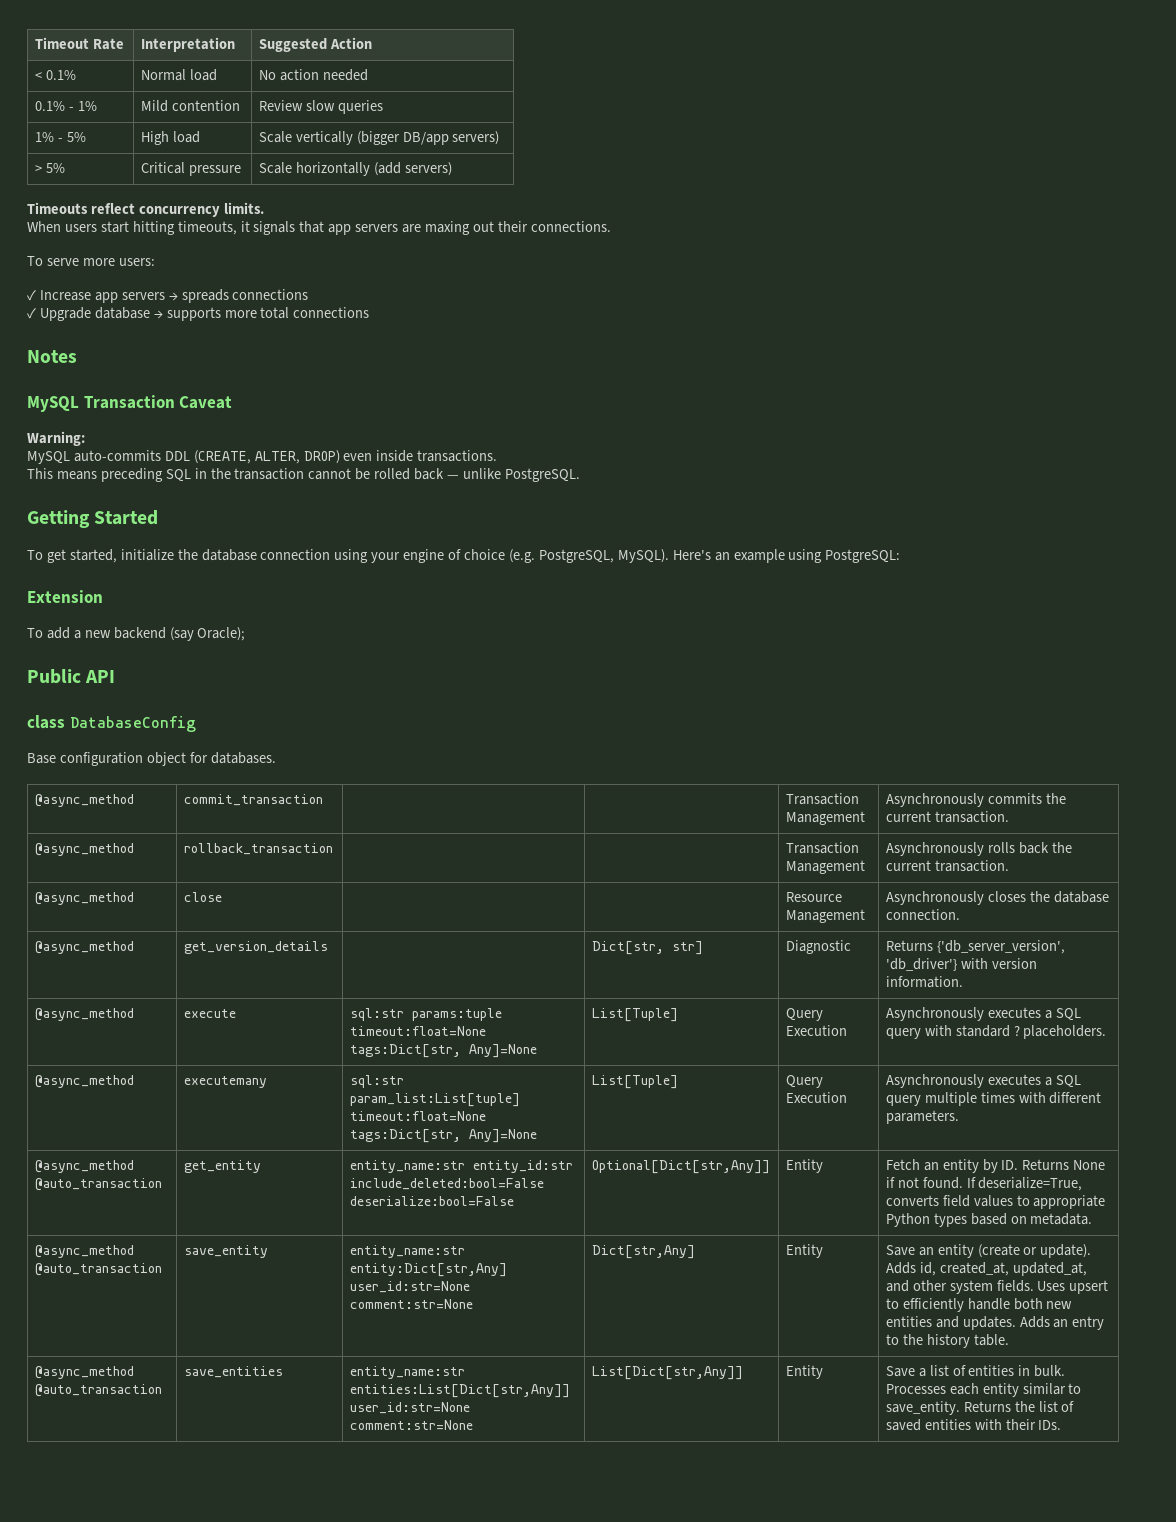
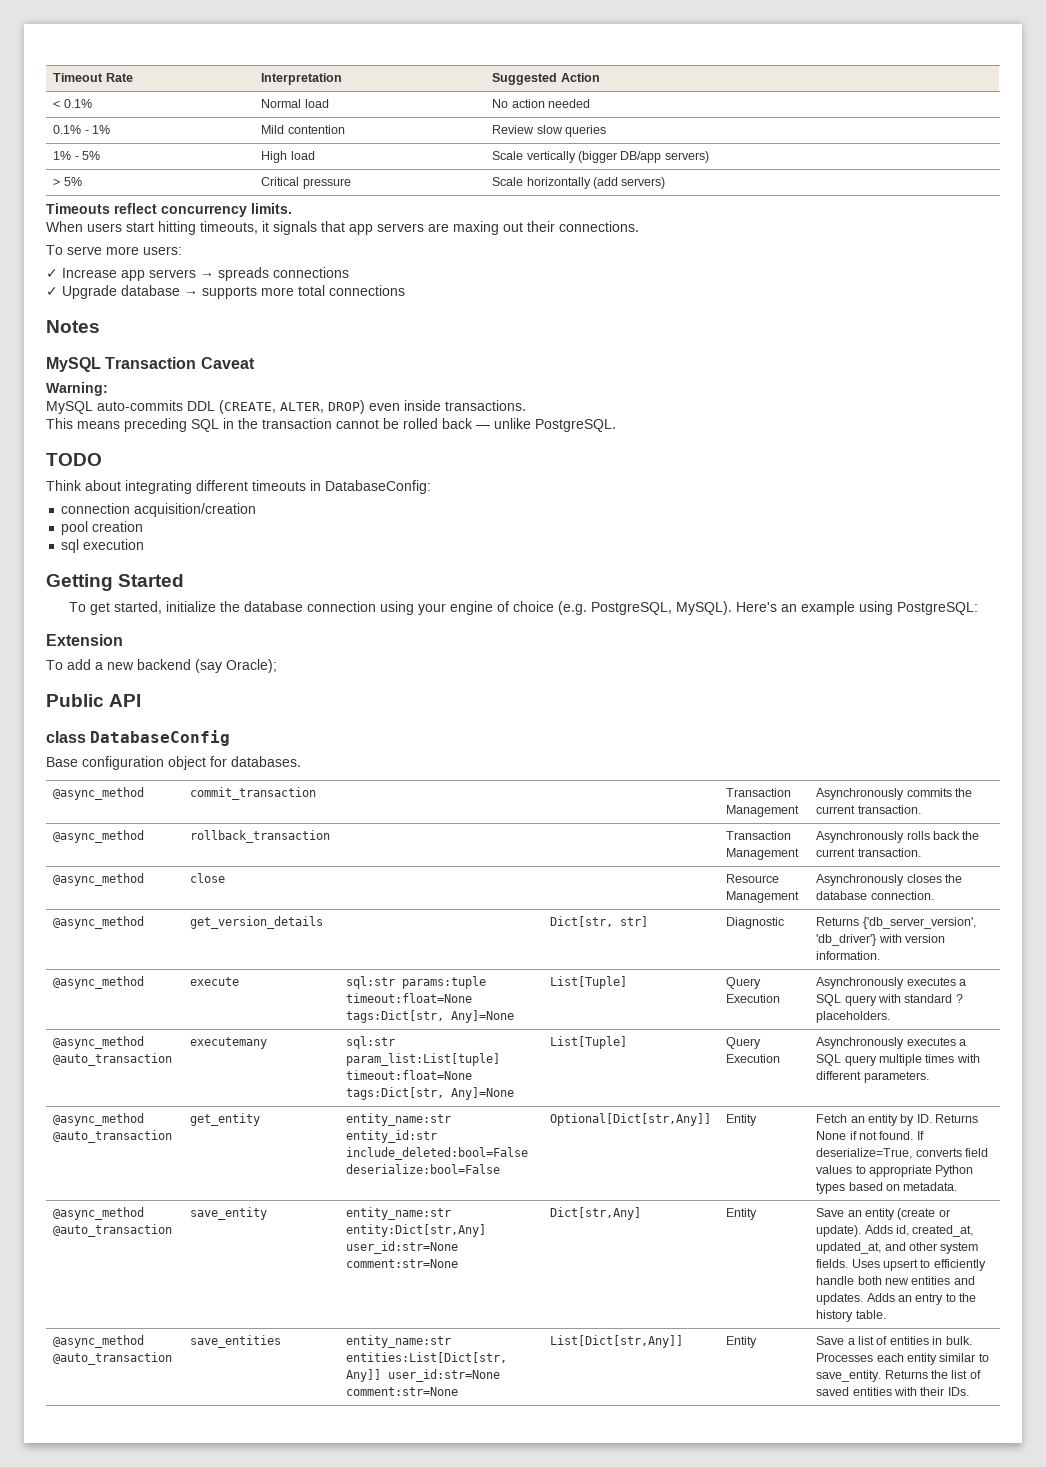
+ TODO
+ Think about integrating different timeouts in DatabaseConfig:
+ connection acquisition/creation
+ pool creation
+ sql execution
- @async_method | executemany | sql:str param_list:List[tuple] timeout:float=None tags:Dict[str, Any]=None | List[Tuple] | Query Execution | Asynchronously executes a SQL query multiple times with different parameters.
+ @async_method @auto_transaction | executemany | sql:str param_list:List[tuple] timeout:float=None tags:Dict[str, Any]=None | List[Tuple] | Query Execution | Asynchronously executes a SQL query multiple times with different parameters.

